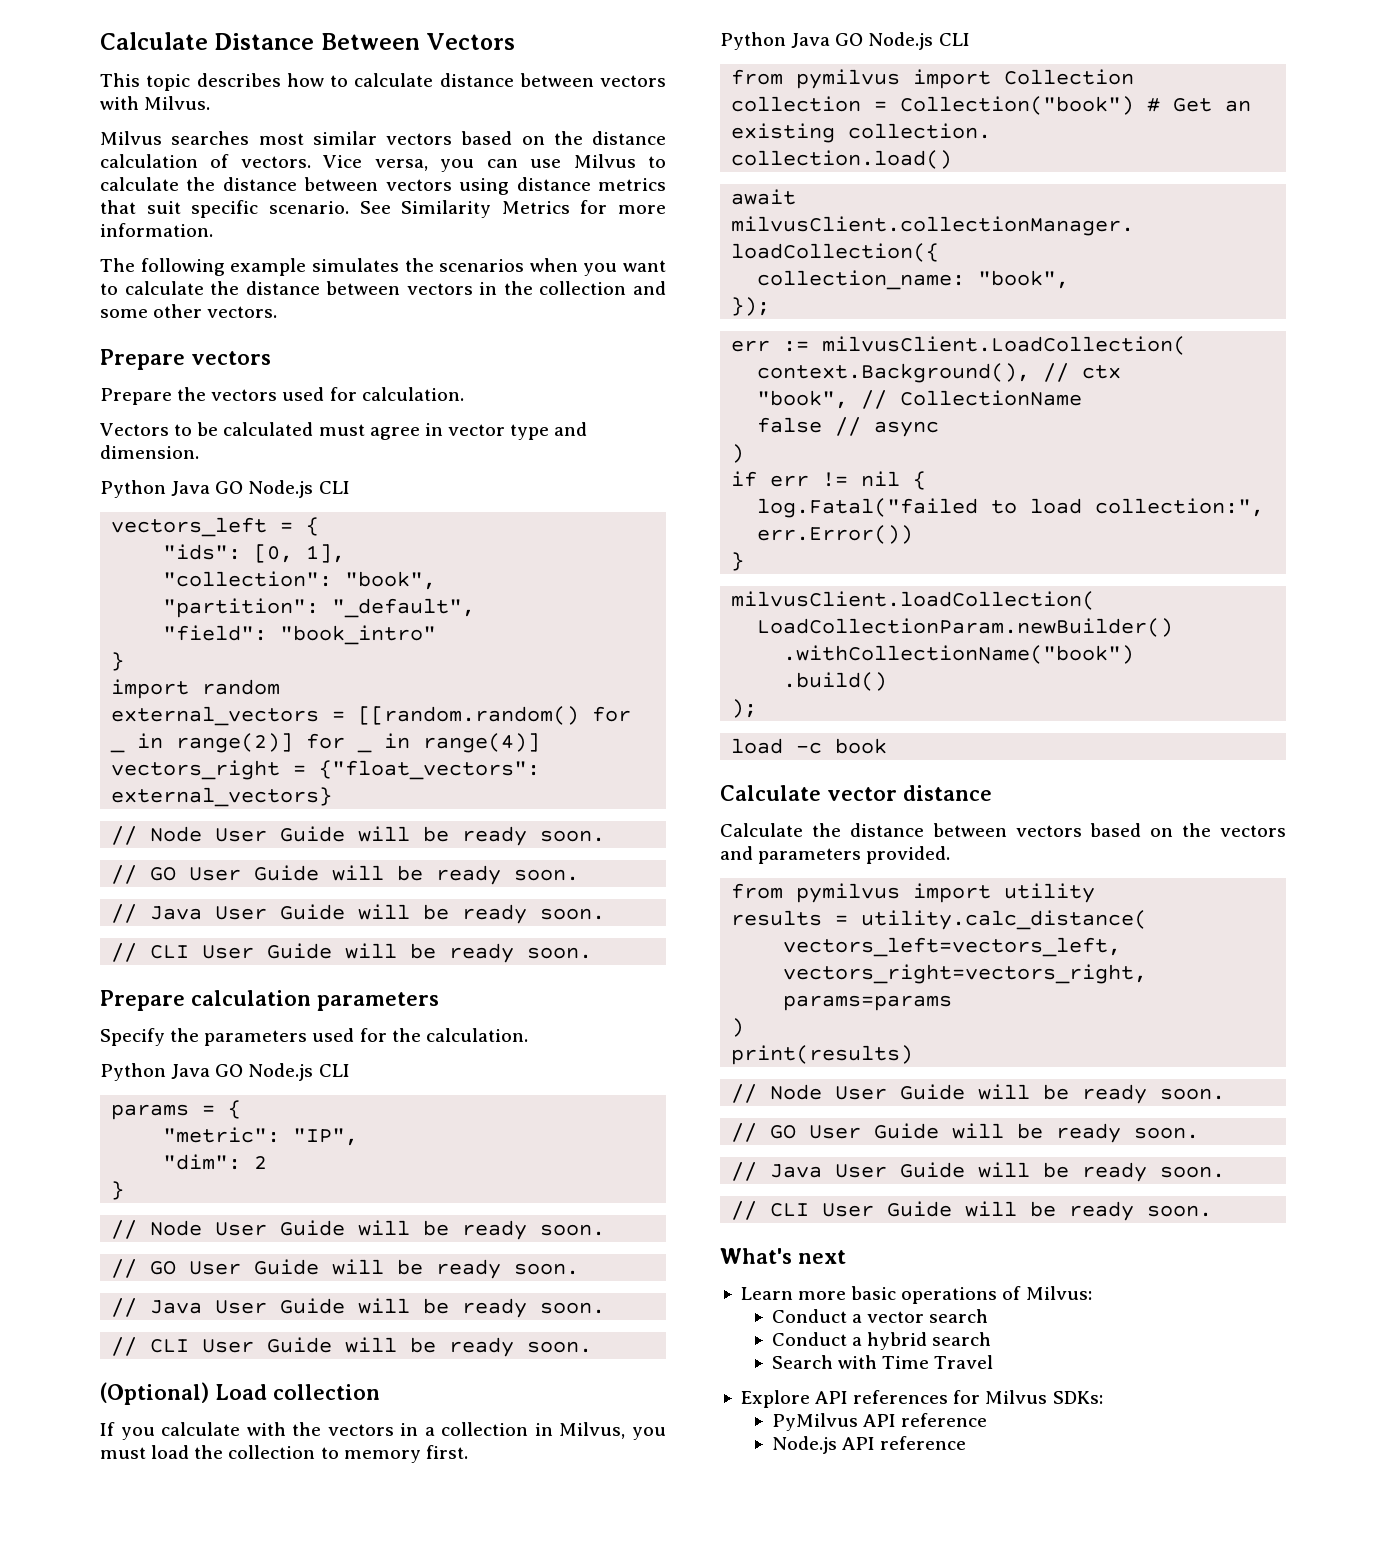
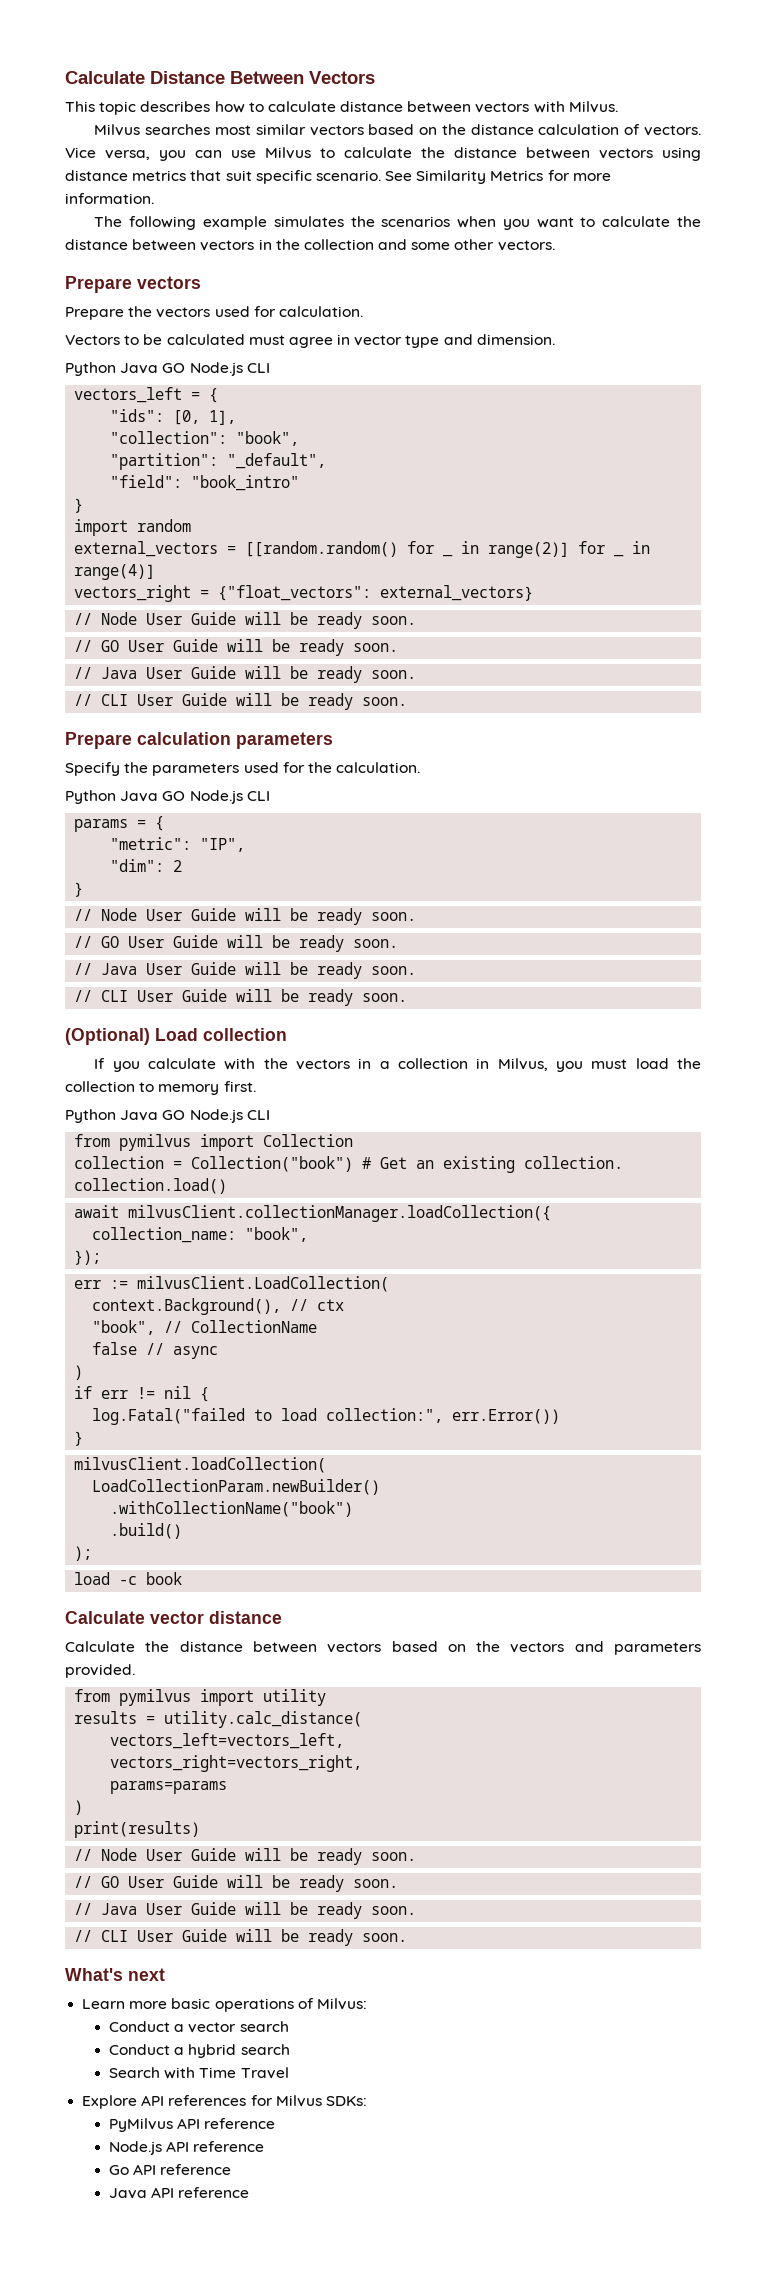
+ Go API reference
+ Java API reference

